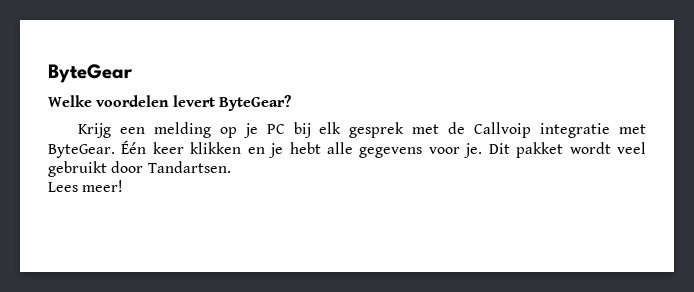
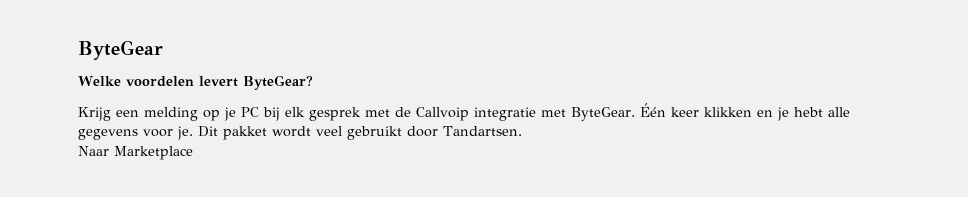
- Lees meer!
+ Naar Marketplace

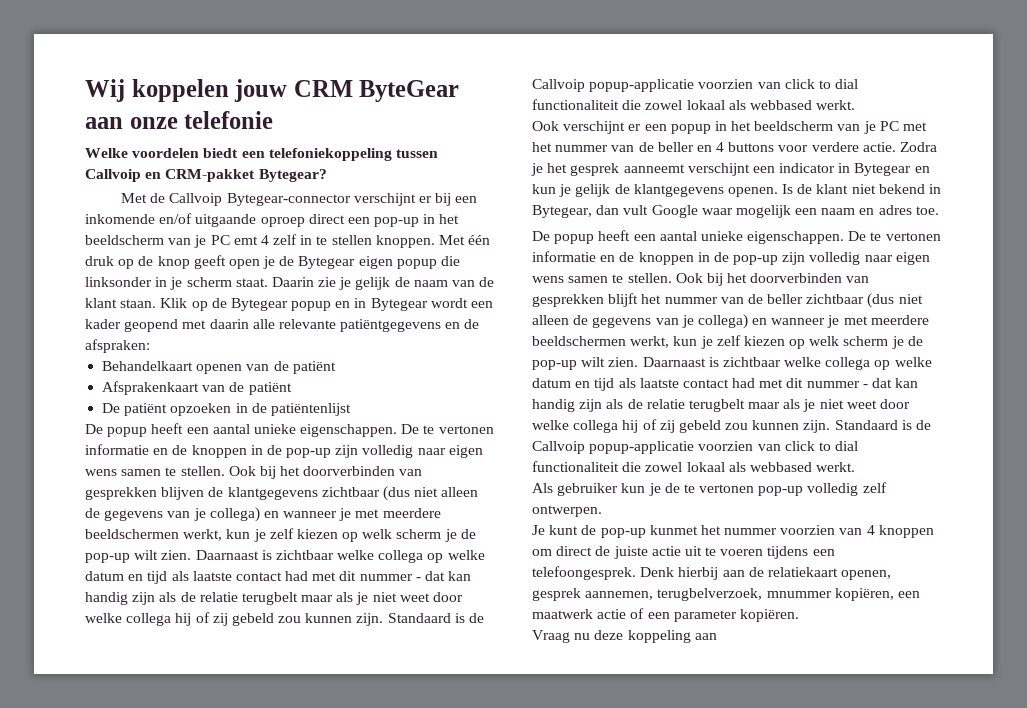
- ByteGear
- Welke voordelen levert ByteGear?
- Krijg een melding op je PC bij elk gesprek met de Callvoip integratie met ByteGear. Één keer klikken en je hebt alle gegevens voor je. Dit pakket wordt veel gebruikt door Tandartsen.
- Naar Marketplace
+ Wij koppelen jouw CRM ByteGear aan onze telefonie
+ Welke voordelen biedt een telefoniekoppeling tussen Callvoip en CRM-pakket Bytegear?
+ Met de Callvoip Bytegear-connector verschijnt er bij een inkomende en/of uitgaande oproep direct een pop-up in het beeldscherm van je PC emt 4 zelf in te stellen knoppen. Met één druk op de knop geeft open je de Bytegear eigen popup die linksonder in je scherm staat. Daarin zie je gelijk de naam van de klant staan. Klik op de Bytegear popup en in Bytegear wordt een kader geopend met daarin alle relevante patiëntgegevens en de afspraken:
+ Behandelkaart openen van de patiënt
+ Afsprakenkaart van de patiënt
+ De patiënt opzoeken in de patiëntenlijst
+ De popup heeft een aantal unieke eigenschappen. De te vertonen informatie en de knoppen in de pop-up zijn volledig naar eigen wens samen te stellen. Ook bij het doorverbinden van gesprekken blijven de klantgegevens zichtbaar (dus niet alleen de gegevens van je collega) en wanneer je met meerdere beeldschermen werkt, kun je zelf kiezen op welk scherm je de pop-up wilt zien. Daarnaast is zichtbaar welke collega op welke datum en tijd als laatste contact had met dit nummer - dat kan handig zijn als de relatie terugbelt maar als je niet weet door welke collega hij of zij gebeld zou kunnen zijn. Standaard is de Callvoip popup-applicatie voorzien van click to dial functionaliteit die zowel lokaal als webbased werkt.
+ Ook verschijnt er een popup in het beeldscherm van je PC met het nummer van de beller en 4 buttons voor verdere actie. Zodra je het gesprek aanneemt verschijnt een indicator in Bytegear en kun je gelijk de klantgegevens openen. Is de klant niet bekend in Bytegear, dan vult Google waar mogelijk een naam en adres toe.
+ De popup heeft een aantal unieke eigenschappen. De te vertonen informatie en de knoppen in de pop-up zijn volledig naar eigen wens samen te stellen. Ook bij het doorverbinden van gesprekken blijft het nummer van de beller zichtbaar (dus niet alleen de gegevens van je collega) en wanneer je met meerdere beeldschermen werkt, kun je zelf kiezen op welk scherm je de pop-up wilt zien. Daarnaast is zichtbaar welke collega op welke datum en tijd als laatste contact had met dit nummer - dat kan handig zijn als de relatie terugbelt maar als je niet weet door welke collega hij of zij gebeld zou kunnen zijn. Standaard is de Callvoip popup-applicatie voorzien van click to dial functionaliteit die zowel lokaal als webbased werkt.
+ Als gebruiker kun je de te vertonen pop-up volledig zelf ontwerpen.
+ Je kunt de pop-up kunmet het nummer voorzien van 4 knoppen om direct de juiste actie uit te voeren tijdens een telefoongesprek. Denk hierbij aan de relatiekaart openen, gesprek aannemen, terugbelverzoek, mnummer kopiëren, een maatwerk actie of een parameter kopiëren.
+ Vraag nu deze koppeling aan

